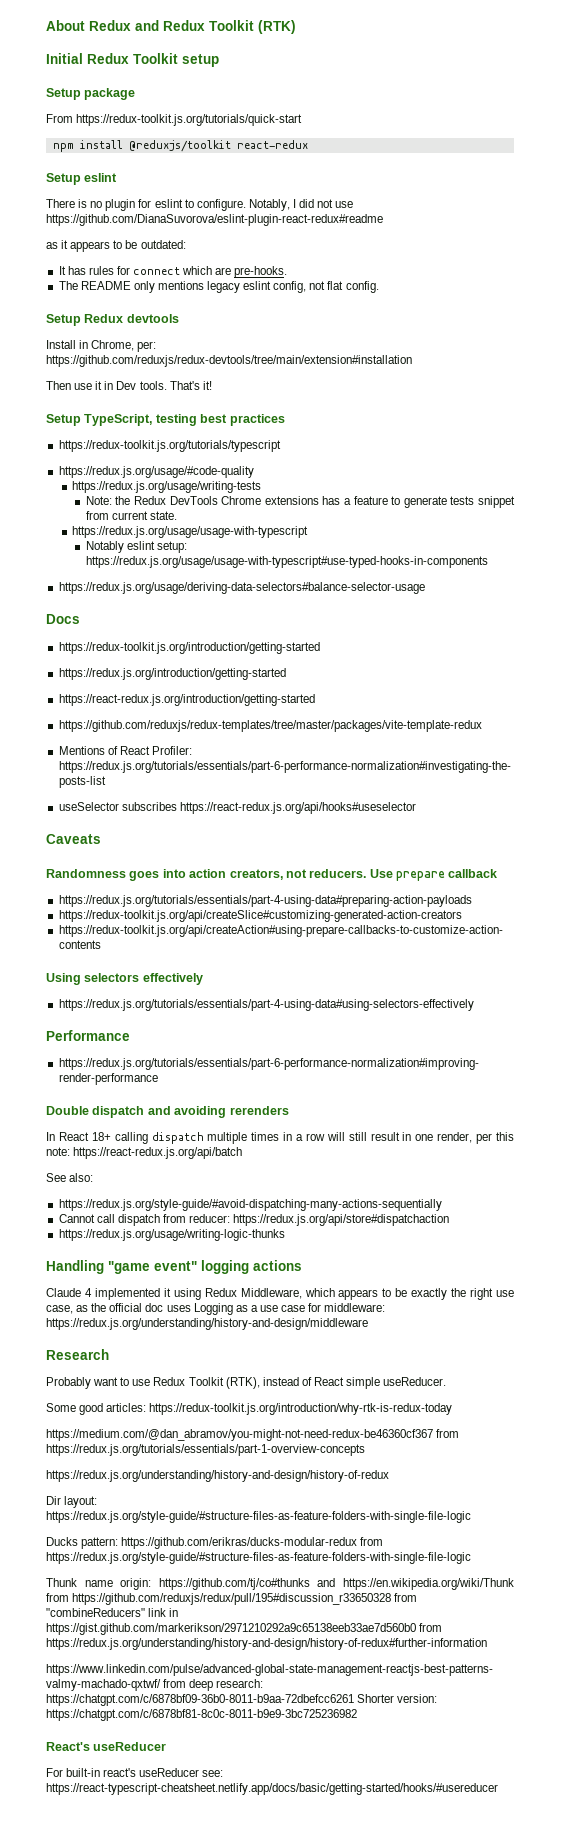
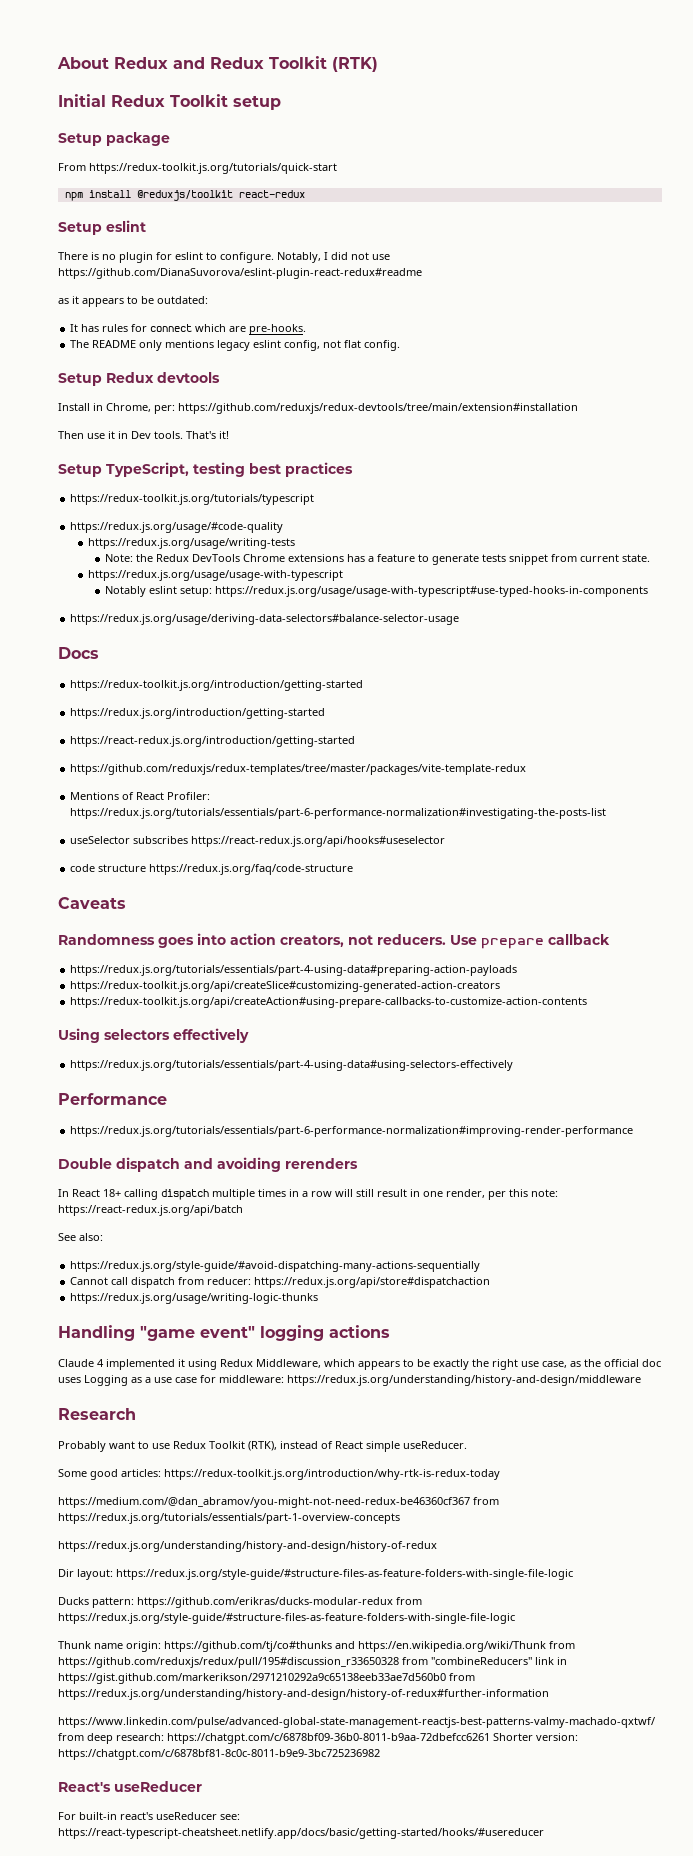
+ code structure https://redux.js.org/faq/code-structure

